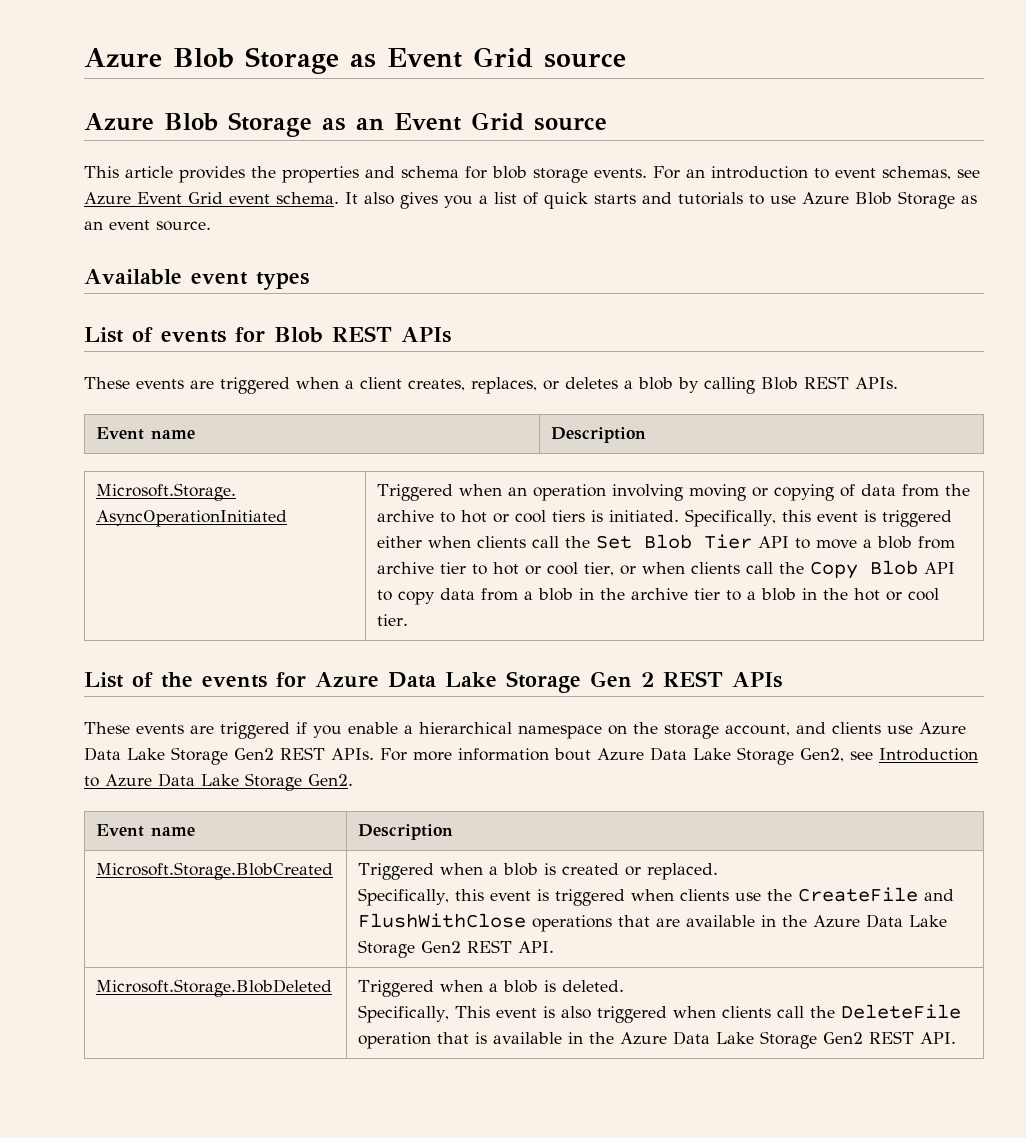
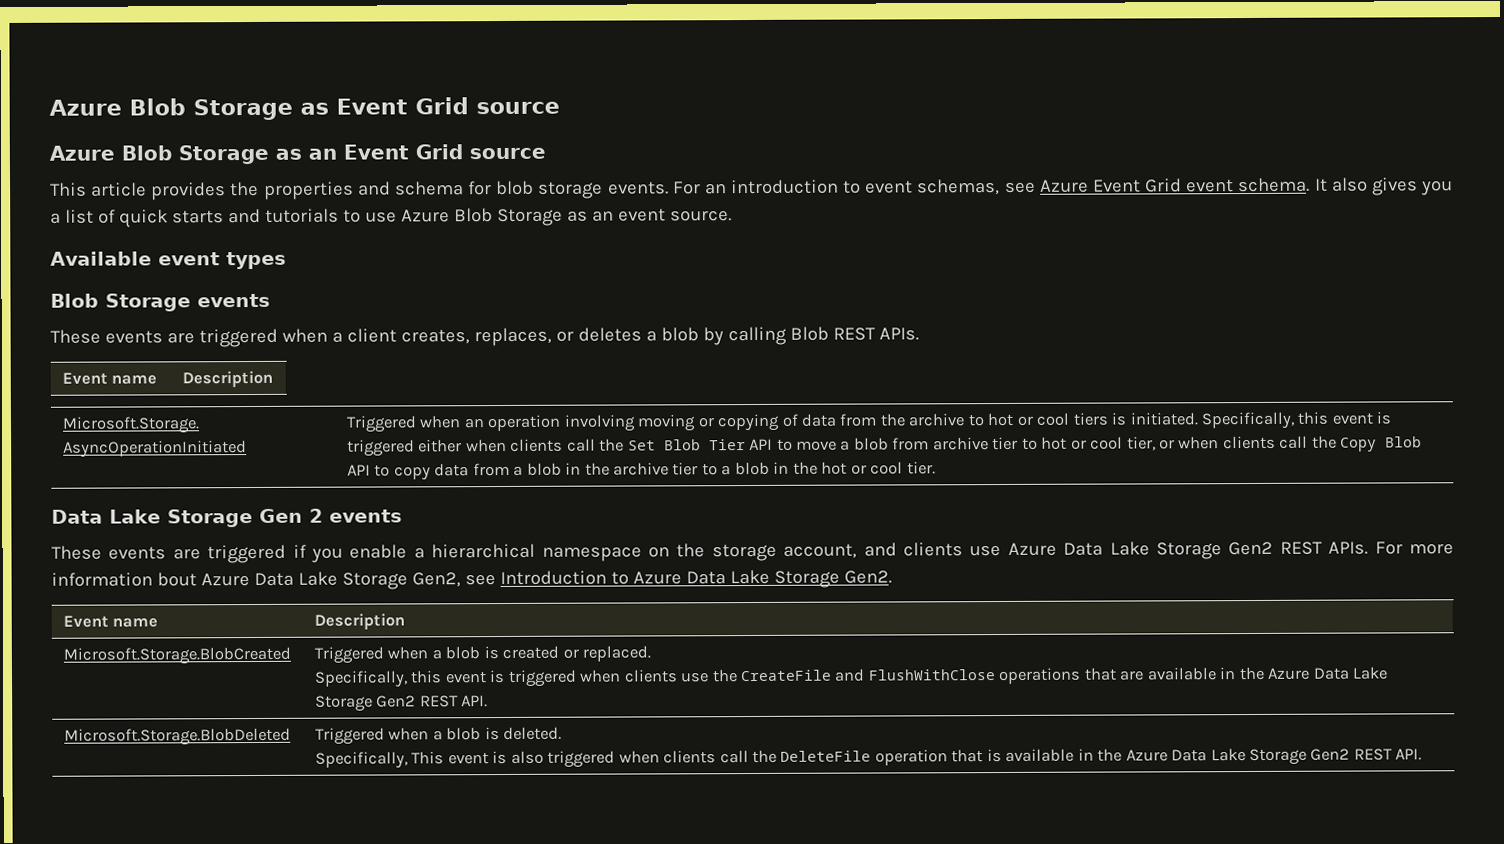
- List of events for Blob REST APIs
+ Blob Storage events
- List of the events for Azure Data Lake Storage Gen 2 REST APIs
+ Data Lake Storage Gen 2 events

